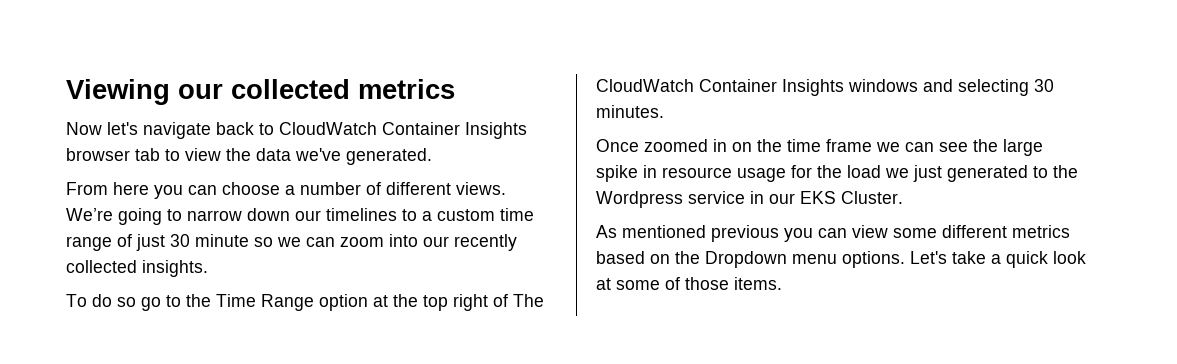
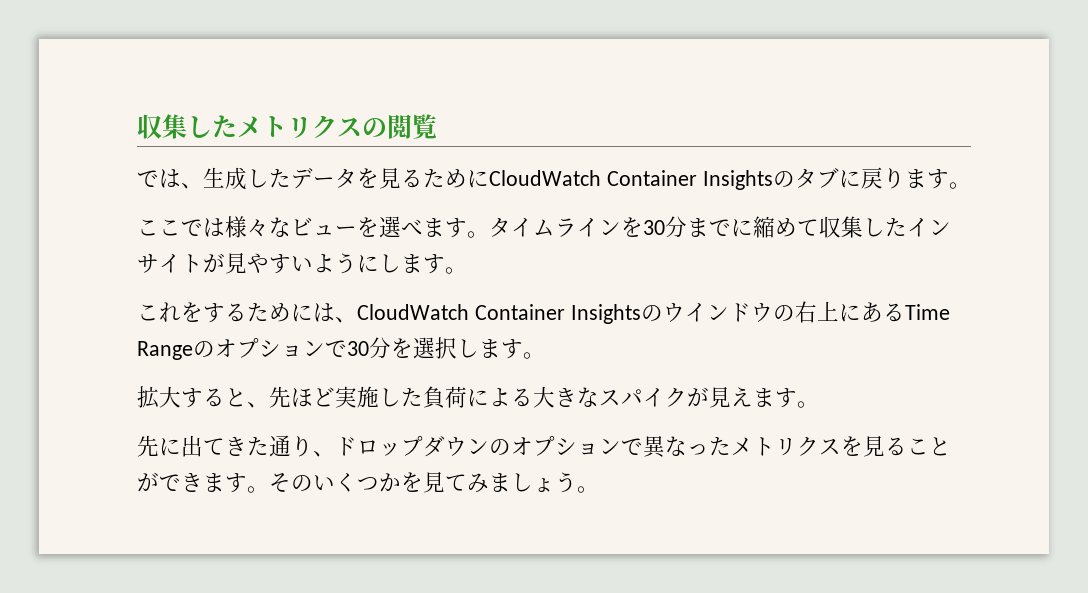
- Viewing our collected metrics
- Now let's navigate back to CloudWatch Container Insights browser tab to view the data we've generated.
- From here you can choose a number of different views. We’re going to narrow down our timelines to a custom time range of just 30 minute so we can zoom into our recently collected insights.
- To do so go to the Time Range option at the top right of The CloudWatch Container Insights windows and selecting 30 minutes.
- Once zoomed in on the time frame we can see the large spike in resource usage for the load we just generated to the Wordpress service in our EKS Cluster.
- As mentioned previous you can view some different metrics based on the Dropdown menu options. Let's take a quick look at some of those items.
+ 収集したメトリクスの閲覧
+ では、生成したデータを見るためにCloudWatch Container Insightsのタブに戻ります。
+ ここでは様々なビューを選べます。タイムラインを30分までに縮めて収集したインサイトが見やすいようにします。
+ これをするためには、CloudWatch Container Insightsのウインドウの右上にあるTime Rangeのオプションで30分を選択します。
+ 拡大すると、先ほど実施した負荷による大きなスパイクが見えます。
+ 先に出てきた通り、ドロップダウンのオプションで異なったメトリクスを見ることができます。そのいくつかを見てみましょう。

